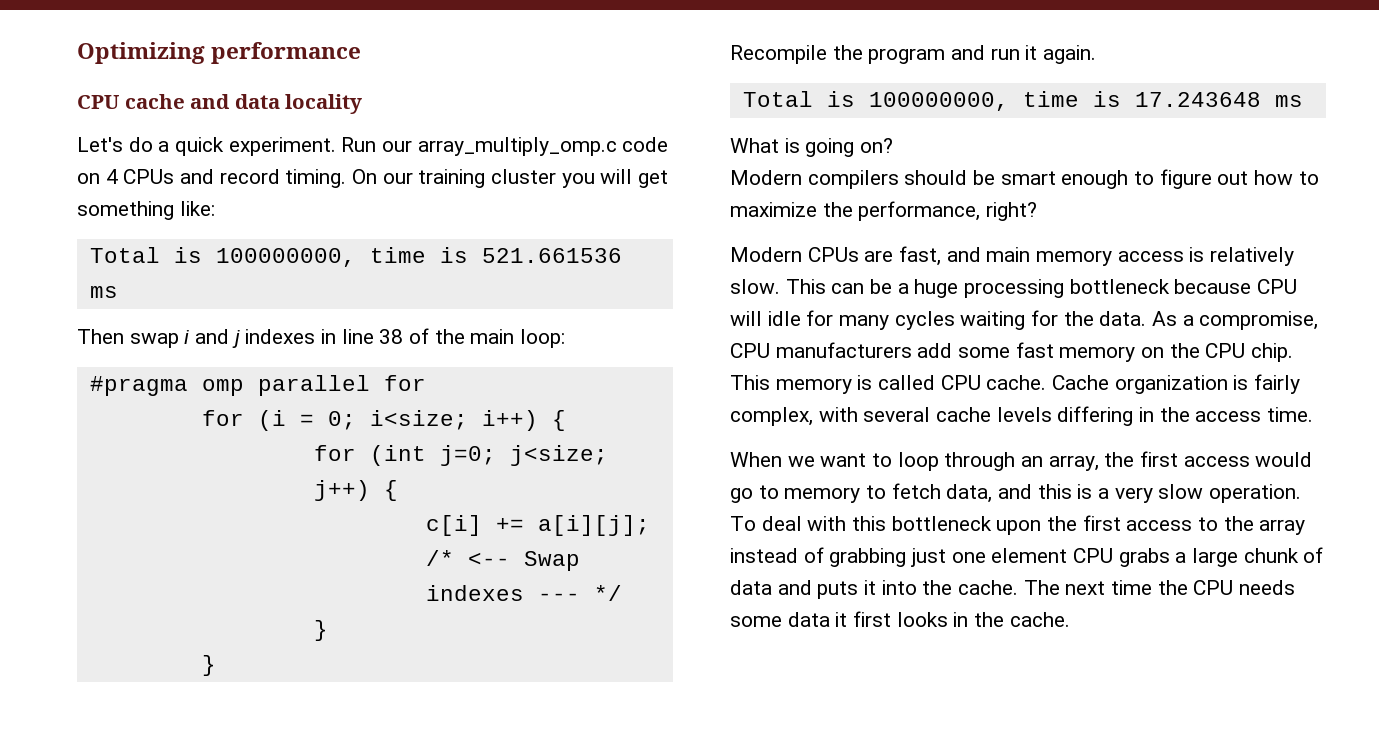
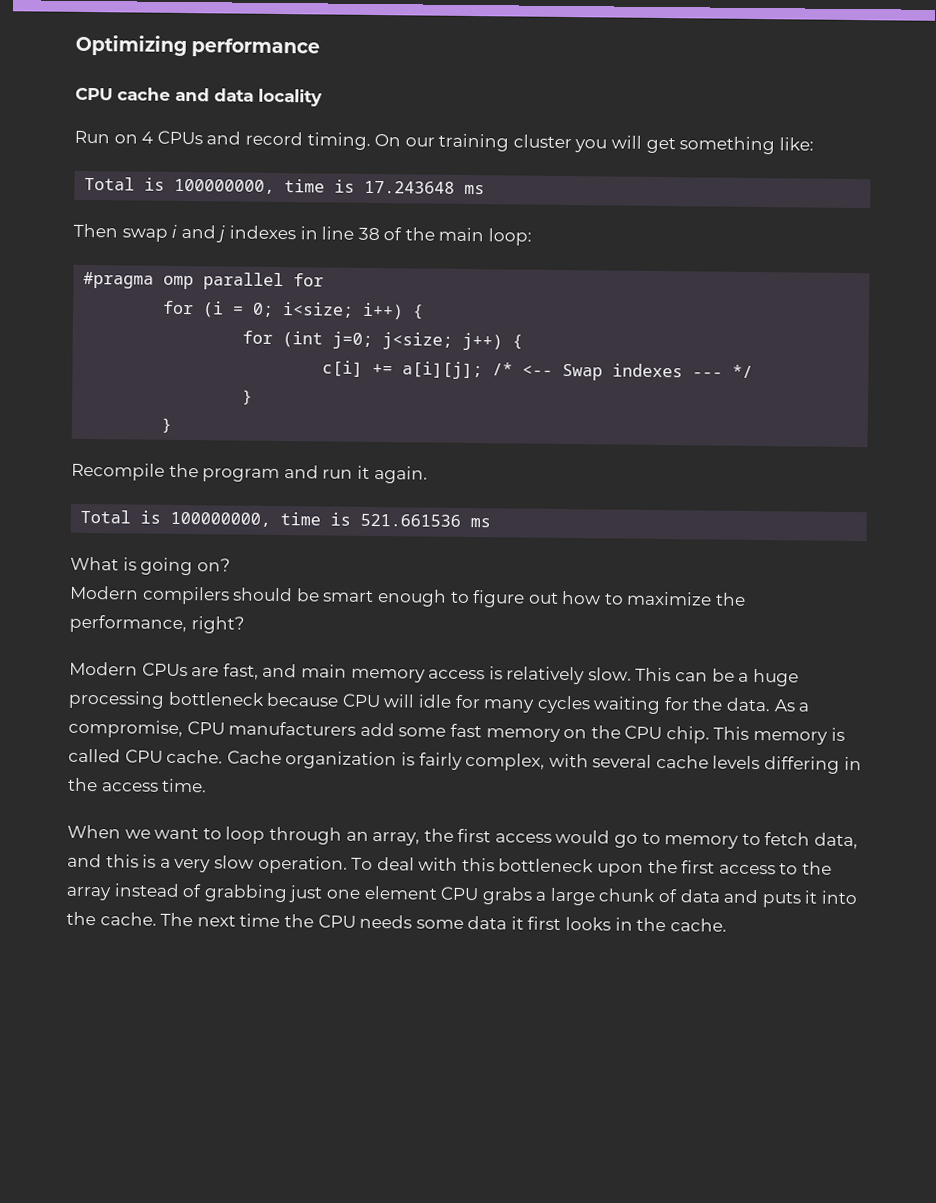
- Let's do a quick experiment. Run our array_multiply_omp.c code on 4 CPUs and record timing.
+ Run on 4 CPUs and record timing.
- Total is 100000000, time is 521.661536 ms
+ Total is 100000000, time is 17.243648 ms
- Total is 100000000, time is 17.243648 ms
+ Total is 100000000, time is 521.661536 ms

